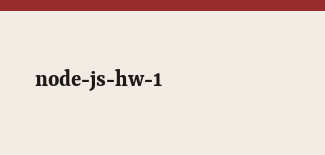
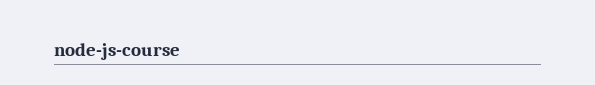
- node-js-hw-1
+ node-js-course

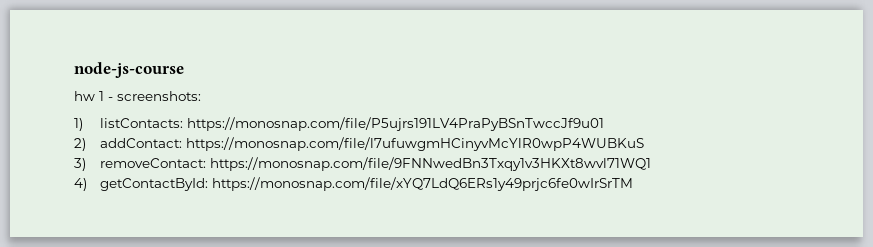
+ hw 1 - screenshots:
+ 1) listContacts: https://monosnap.com/file/P5ujrs191LV4PraPyBSnTwccJf9u01
+ 2) addContact: https://monosnap.com/file/l7ufuwgmHCinyvMcYlR0wpP4WUBKuS
+ 3) removeContact: https://monosnap.com/file/9FNNwedBn3Txqy1v3HKXt8wvl71WQ1
+ 4) getContactById: https://monosnap.com/file/xYQ7LdQ6ERs1y49prjc6fe0wIrSrTM

